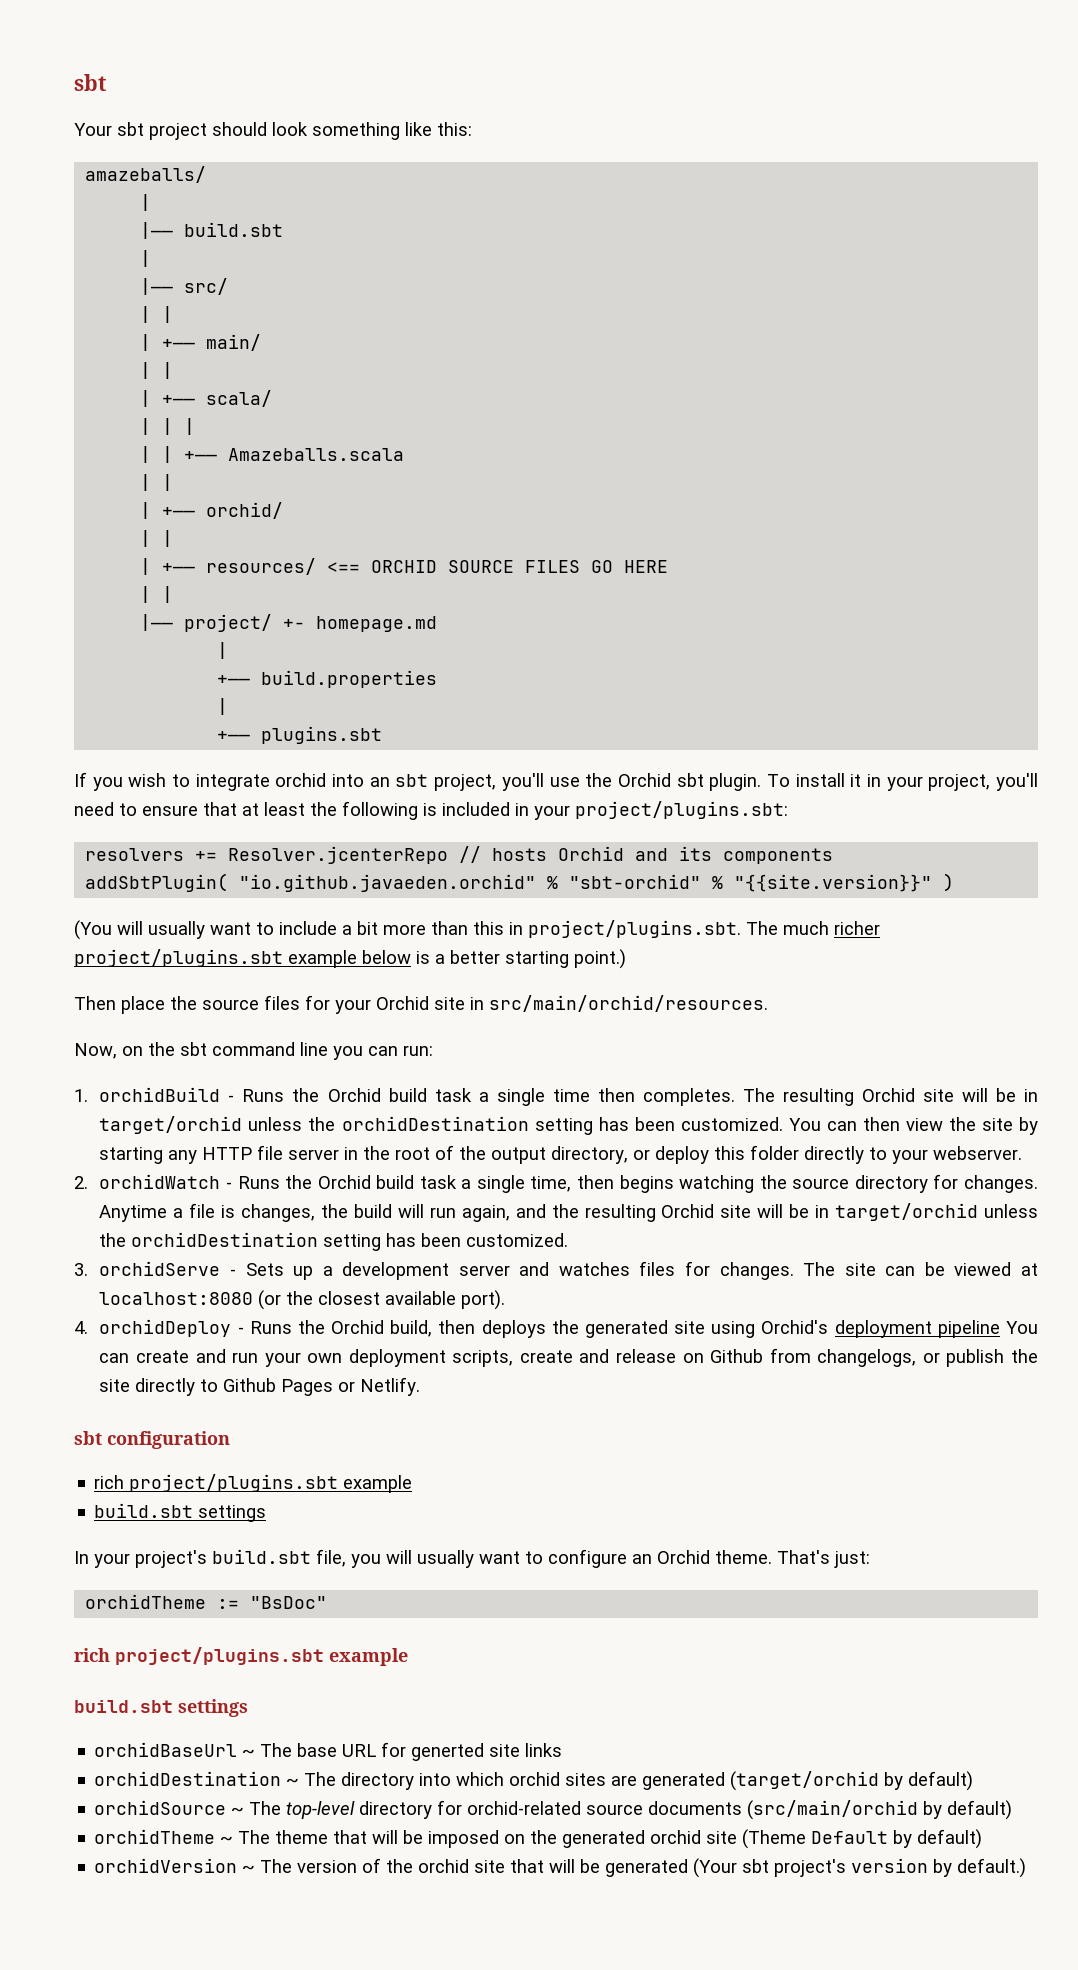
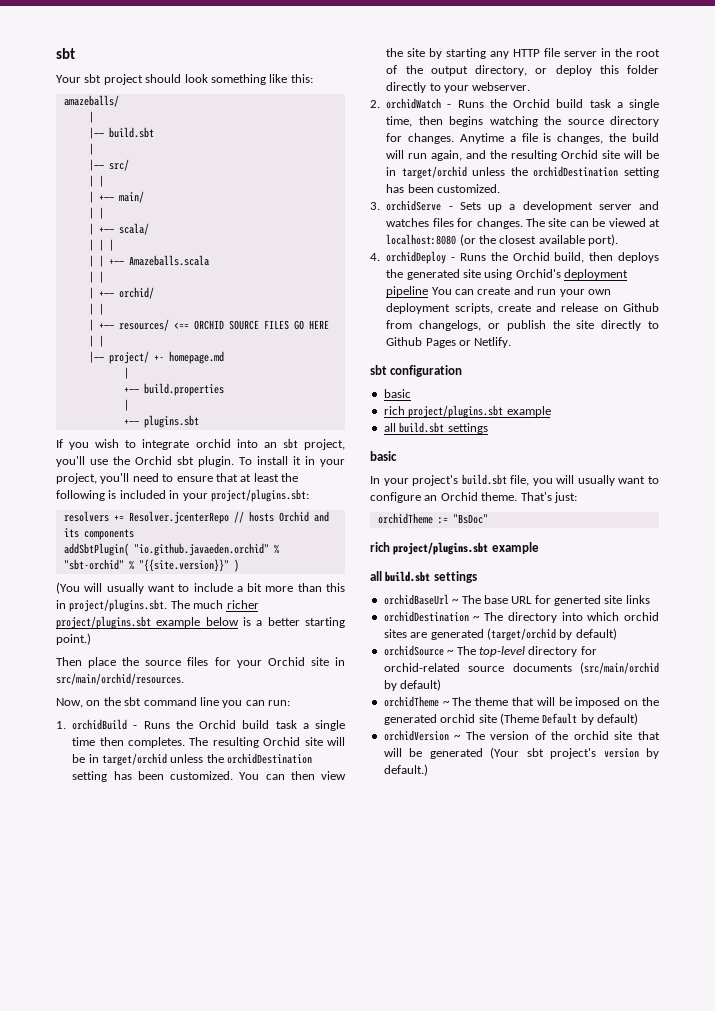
  sbt configuration
+ basic
  rich project/plugins.sbt example
- build.sbt settings
+ all build.sbt settings
+ basic
  orchidTheme := "BsDoc"
  rich project/plugins.sbt example
- build.sbt settings
+ all build.sbt settings

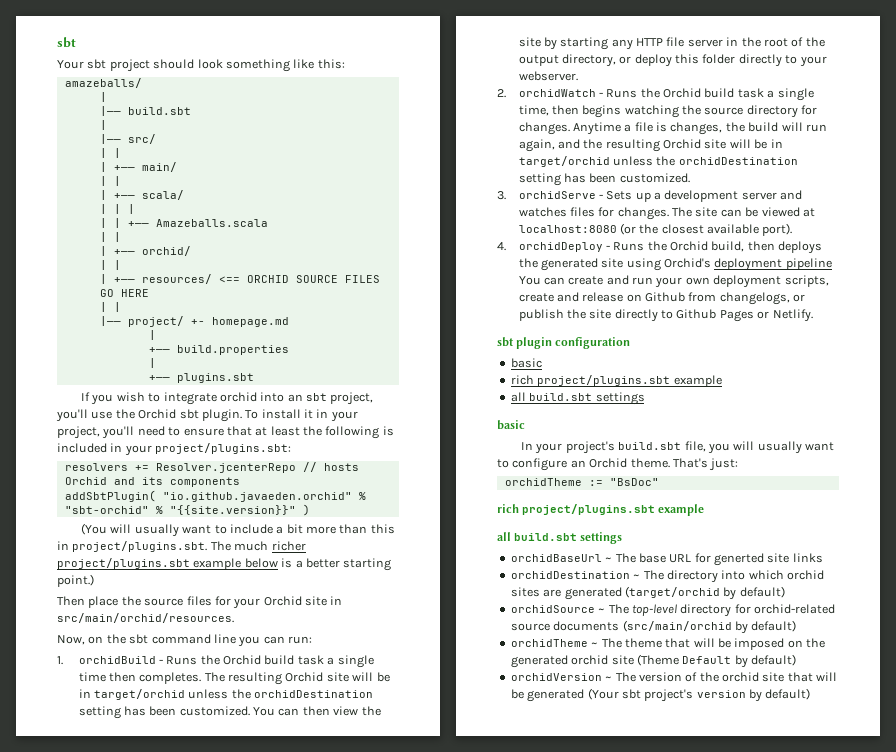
- sbt configuration
+ sbt plugin configuration
- orchidVersion ~ The version of the orchid site that will be generated (Your sbt project's version by default.)
+ orchidVersion ~ The version of the orchid site that will be generated (Your sbt project's version by default)

